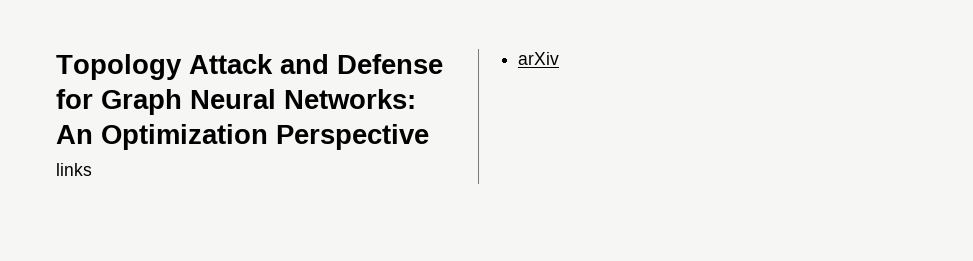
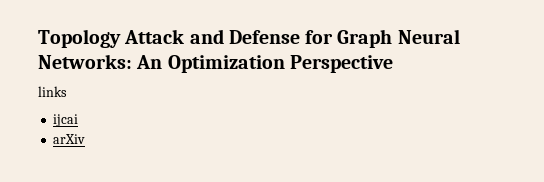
+ ijcai

